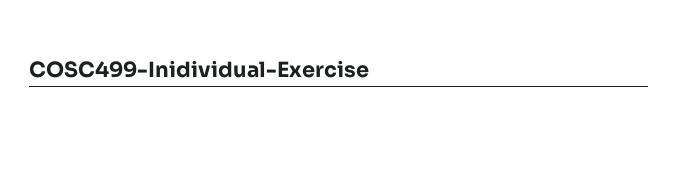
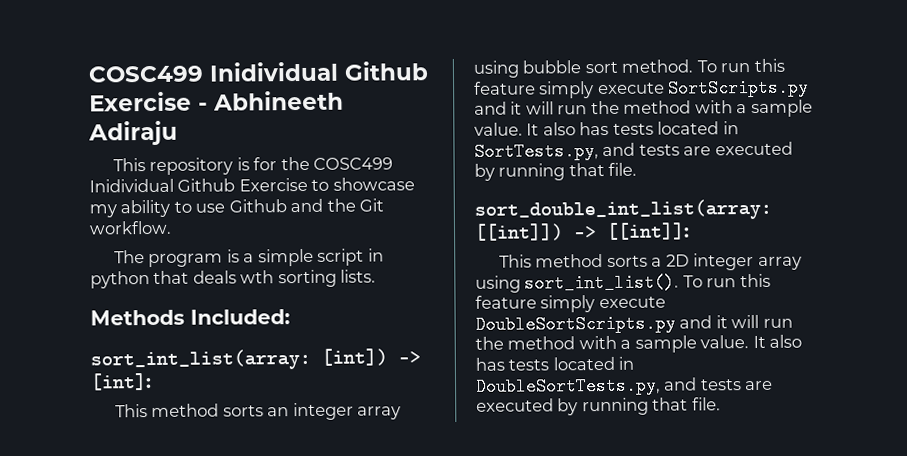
- COSC499-Inidividual-Exercise
+ COSC499 Inidividual Github Exercise - Abhineeth Adiraju
+ This repository is for the COSC499 Inidividual Github Exercise to showcase my ability to use Github and the Git workflow.
+ The program is a simple script in python that deals wth sorting lists.
+ Methods Included:
+ sort_int_list(array: [int]) -> [int]:
+ This method sorts an integer array using bubble sort method. To run this feature simply execute SortScripts.py and it will run the method with a sample value. It also has tests located in SortTests.py, and tests are executed by running that file.
+ sort_double_int_list(array: [[int]]) -> [[int]]:
+ This method sorts a 2D integer array using sort_int_list(). To run this feature simply execute DoubleSortScripts.py and it will run the method with a sample value. It also has tests located in DoubleSortTests.py, and tests are executed by running that file.

